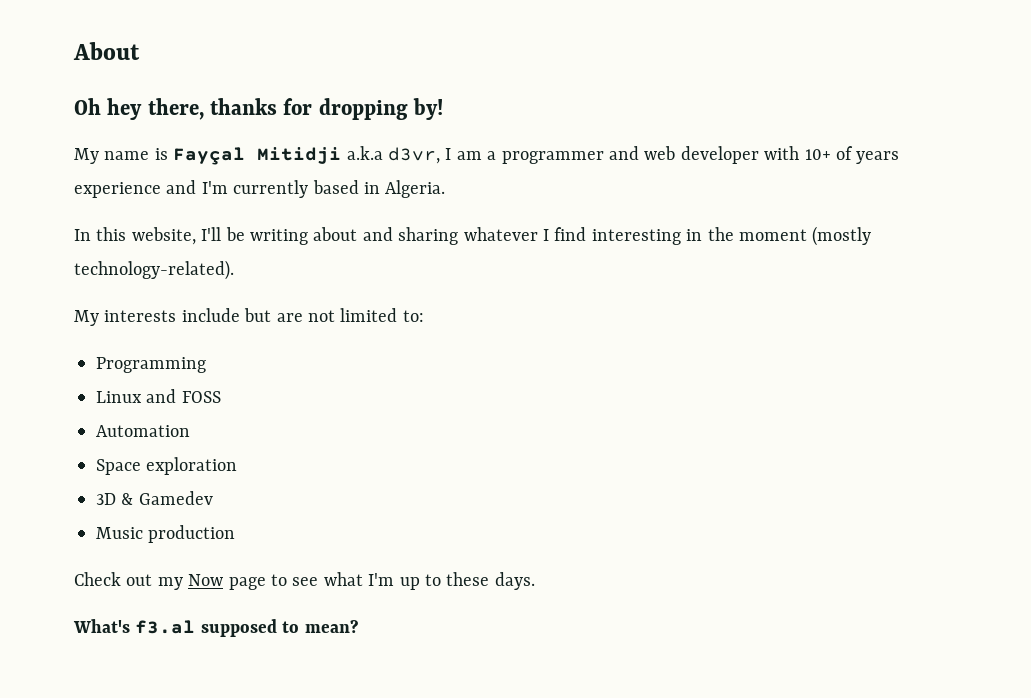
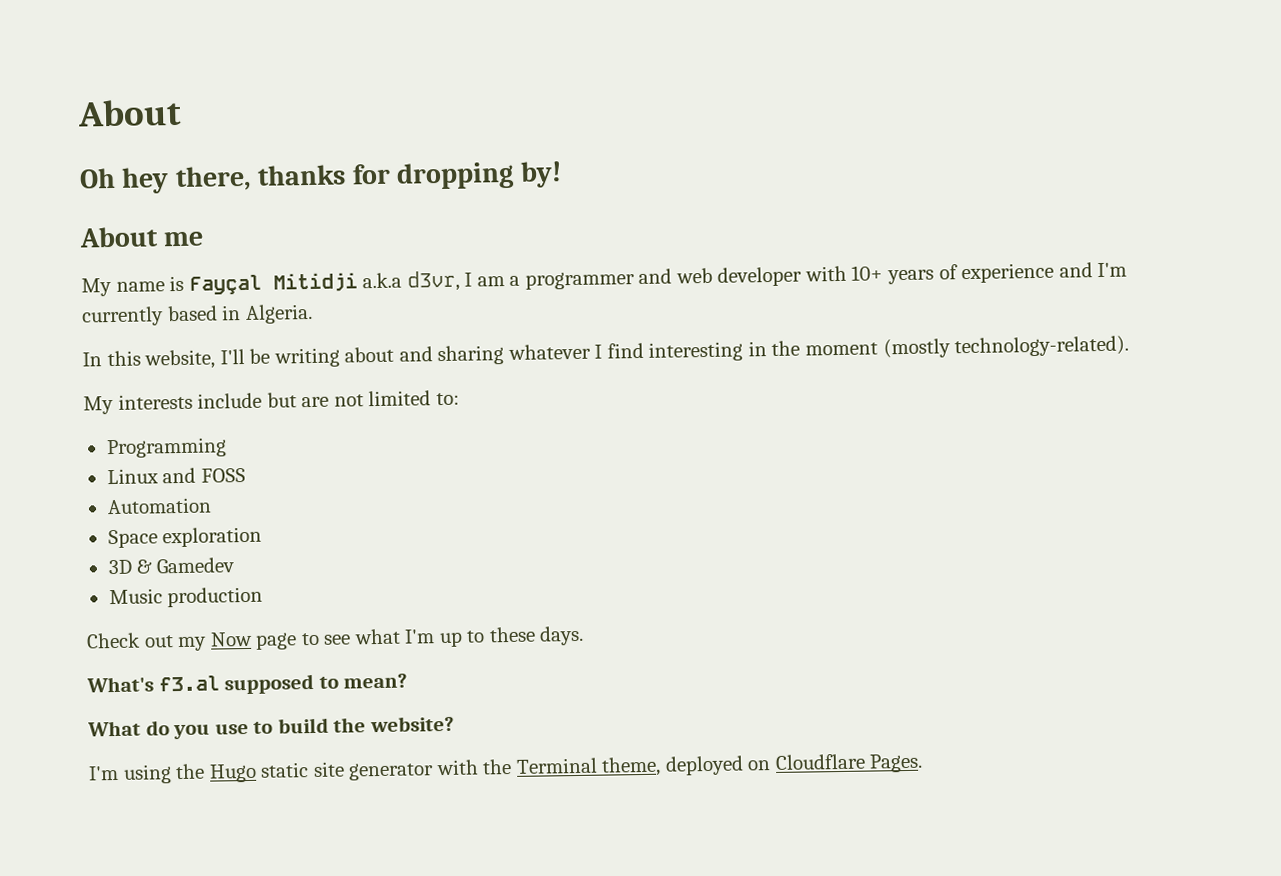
+ About me
- My name is Fayçal Mitidji a.k.a d3vr, I am a programmer and web developer with 10+ of years experience and I'm currently based in Algeria.
+ My name is Fayçal Mitidji a.k.a d3vr, I am a programmer and web developer with 10+ years of experience and I'm currently based in Algeria.
+ What do you use to build the website?
+ I'm using the Hugo static site generator with the Terminal theme, deployed on Cloudflare Pages.

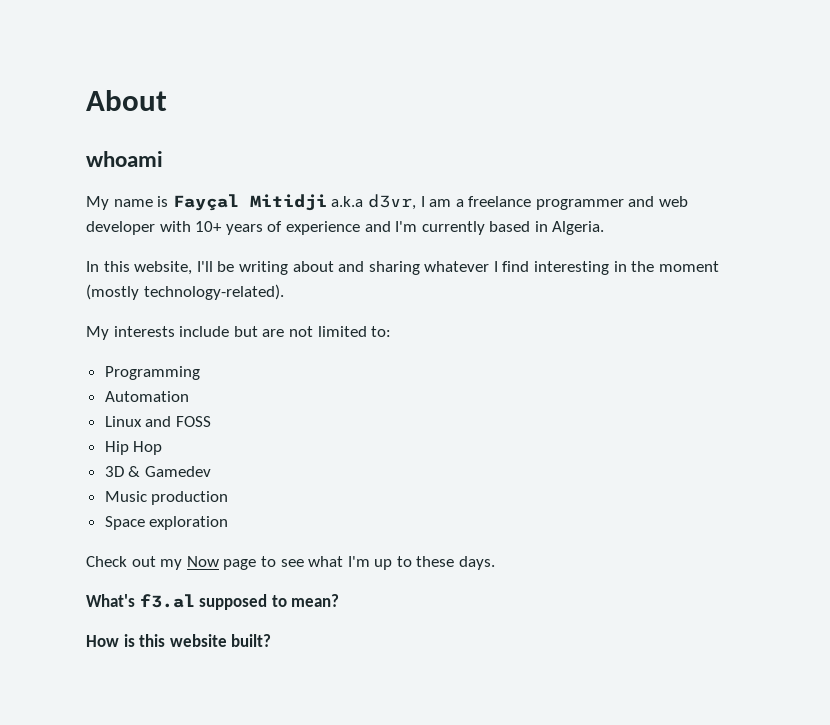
- Oh hey there, thanks for dropping by!
- About me
+ whoami
- My name is Fayçal Mitidji a.k.a d3vr, I am a programmer and web developer with 10+ years of experience and I'm currently based in Algeria.
+ My name is Fayçal Mitidji a.k.a d3vr, I am a freelance programmer and web developer with 10+ years of experience and I'm currently based in Algeria.
+ Automation
- Automation
- Space exploration
+ Hip Hop
+ Space exploration
- What do you use to build the website?
- I'm using the Hugo static site generator with the Terminal theme, deployed on Cloudflare Pages.
+ How is this website built?

